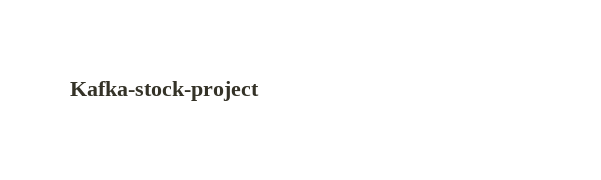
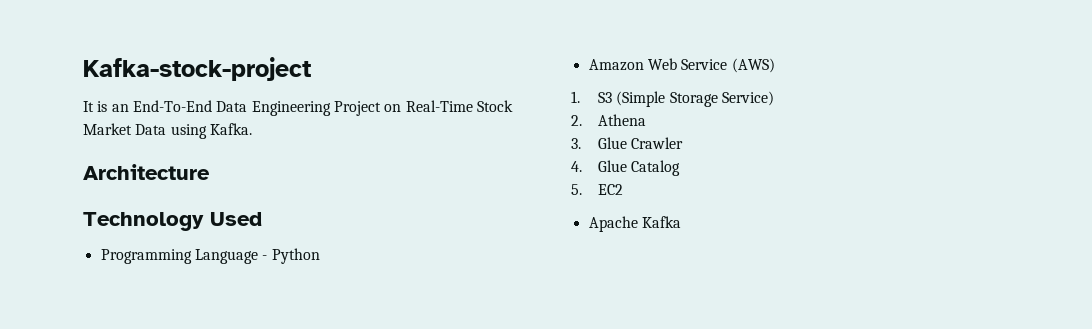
+ It is an End-To-End Data Engineering Project on Real-Time Stock Market Data using Kafka.
+ Architecture
+ Technology Used
+ Programming Language - Python
+ Amazon Web Service (AWS)
+ 1. S3 (Simple Storage Service)
+ 2. Athena
+ 3. Glue Crawler
+ 4. Glue Catalog
+ 5. EC2
+ Apache Kafka

